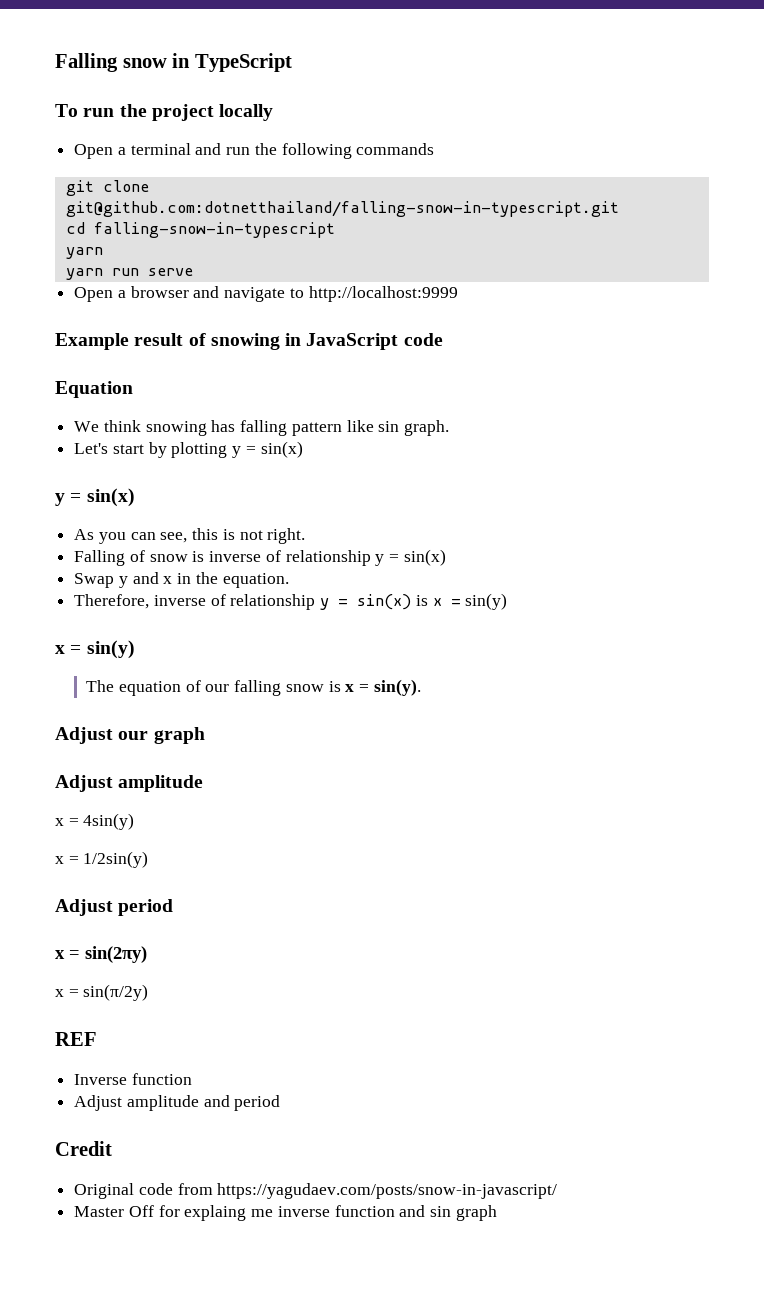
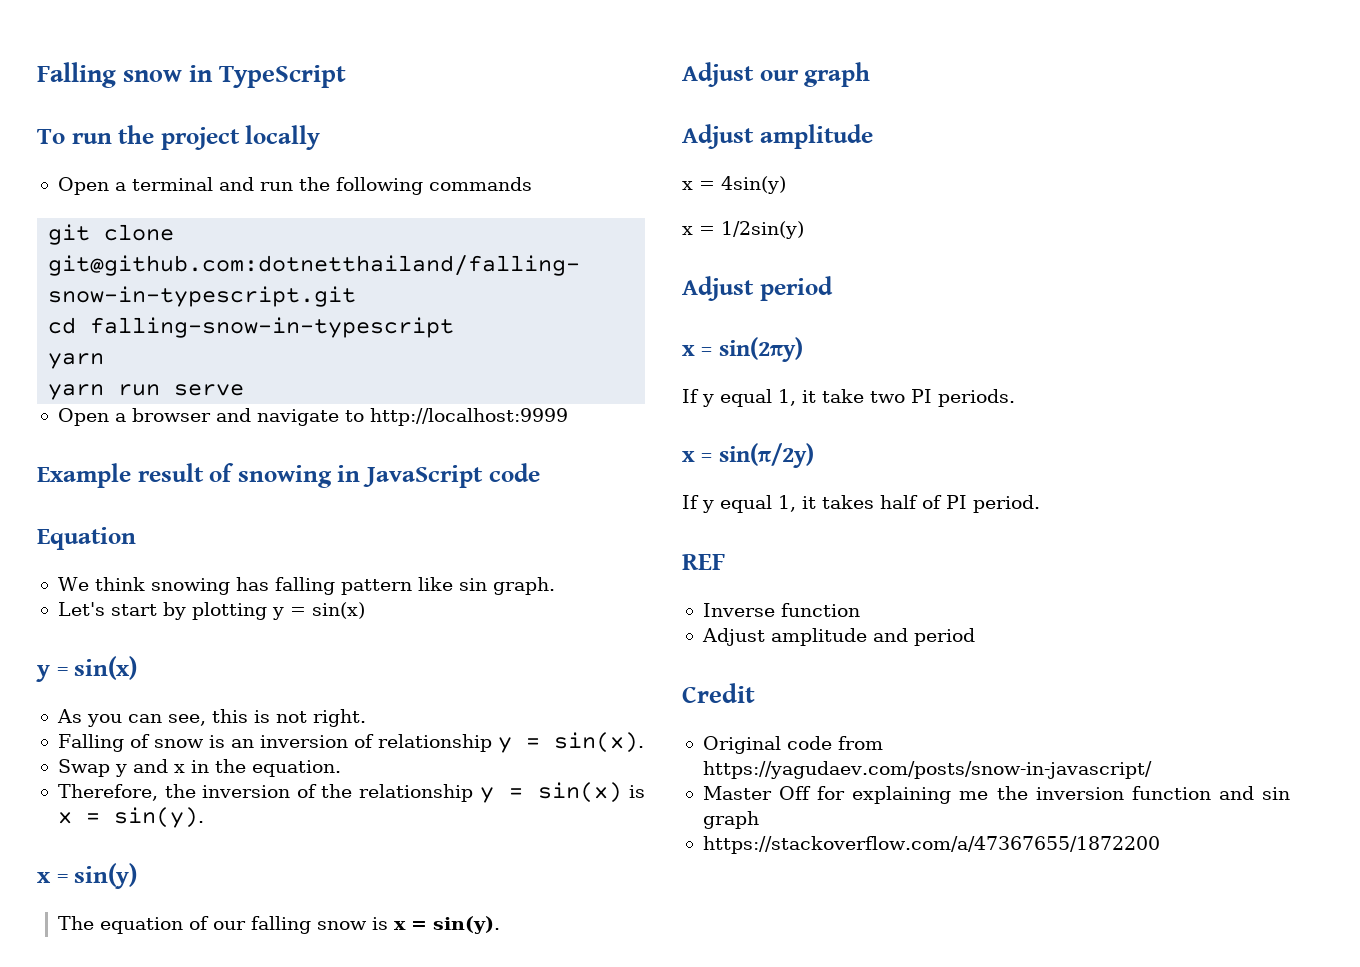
- Falling of snow is inverse of relationship y = sin(x)
+ Falling of snow is an inversion of relationship y = sin(x).
- Therefore, inverse of relationship y = sin(x) is x = sin(y)
+ Therefore, the inversion of the relationship y = sin(x) is x = sin(y).
+ If y equal 1, it take two PI periods.
  x = sin(π/2y)
+ If y equal 1, it takes half of PI period.
- Master Off for explaing me inverse function and sin graph
+ Master Off for explaining me the inversion function and sin graph
+ https://stackoverflow.com/a/47367655/1872200

